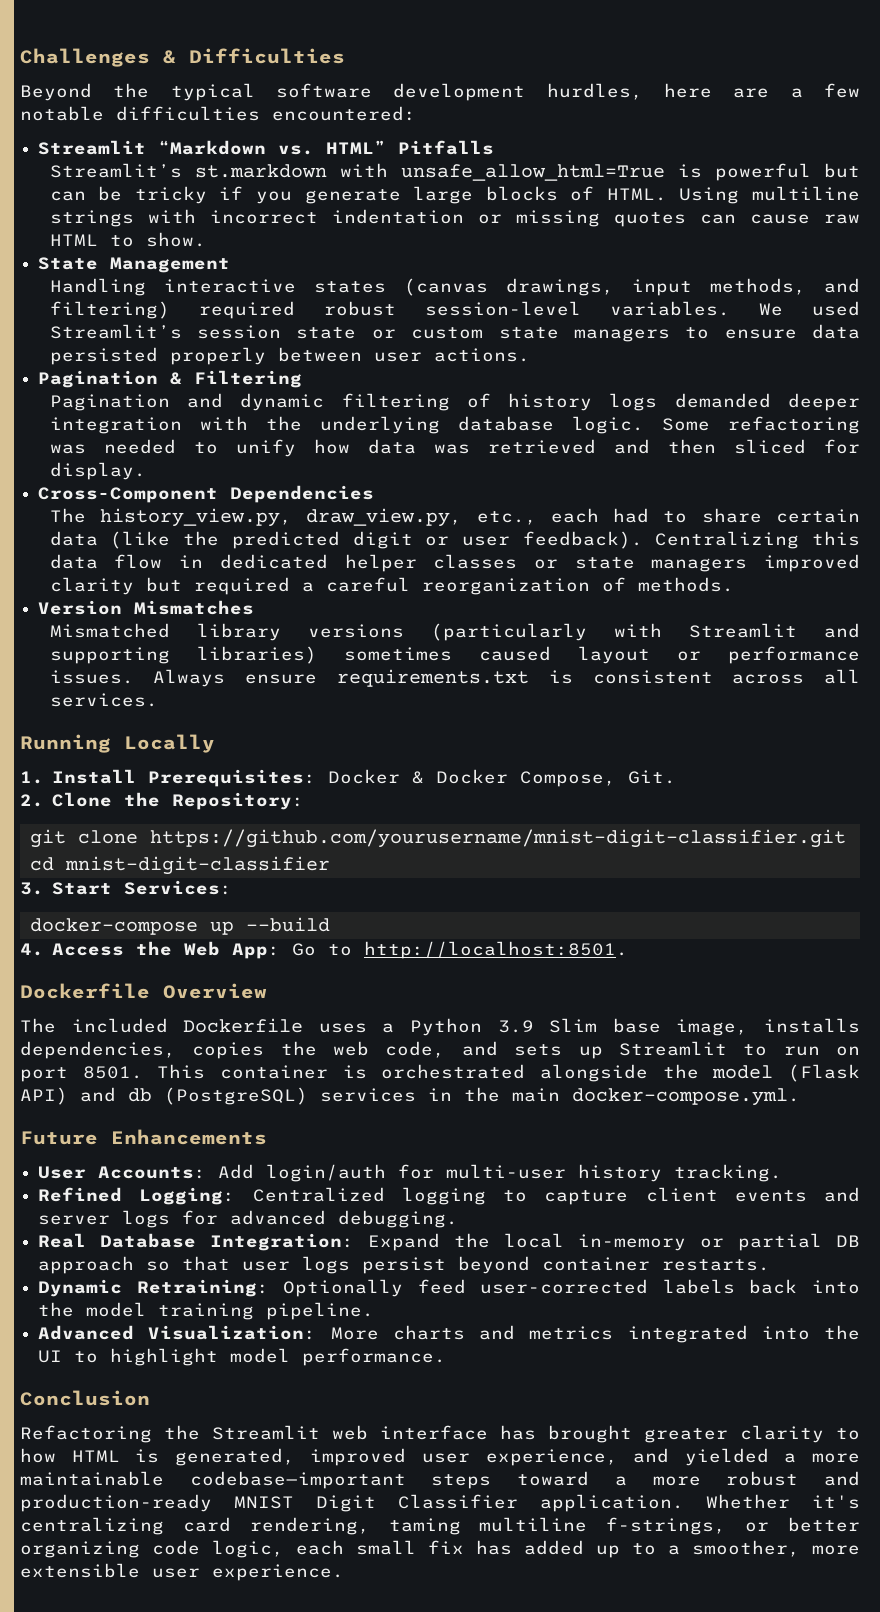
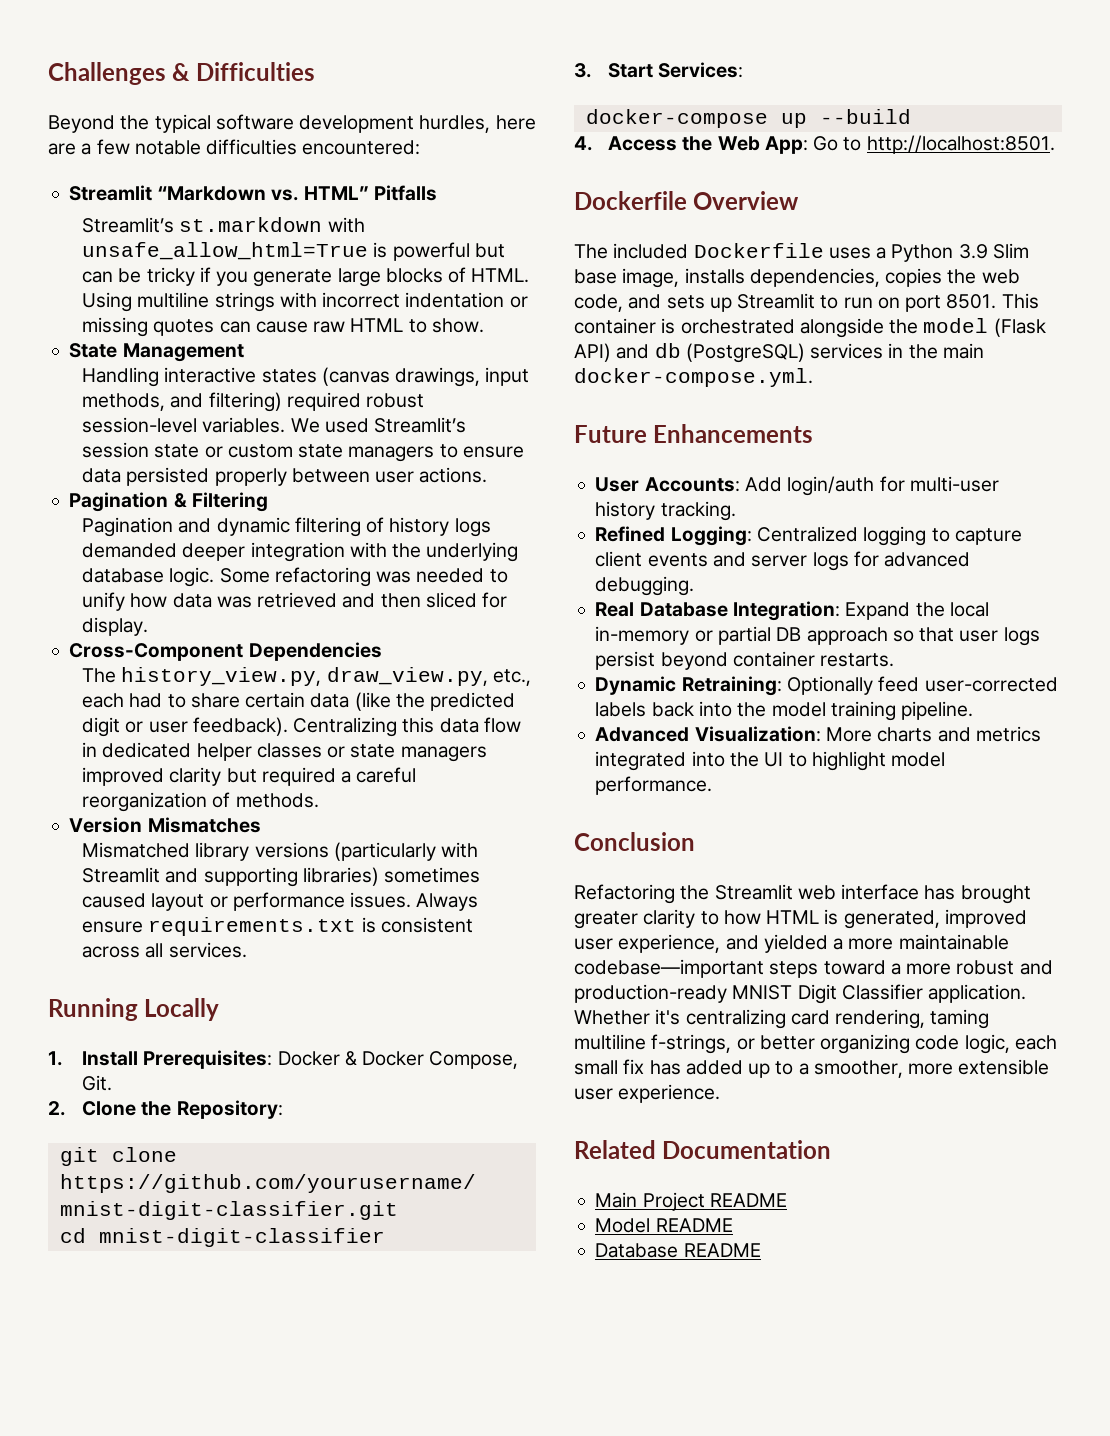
+ Related Documentation
+ Main Project README
+ Model README
+ Database README

